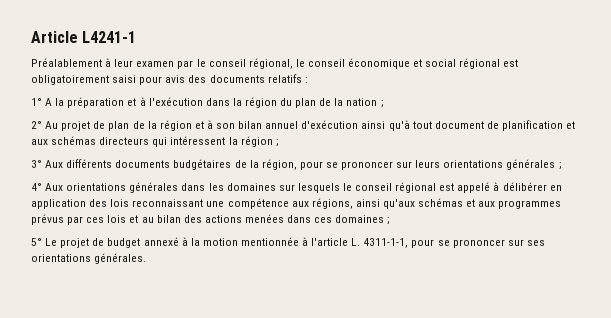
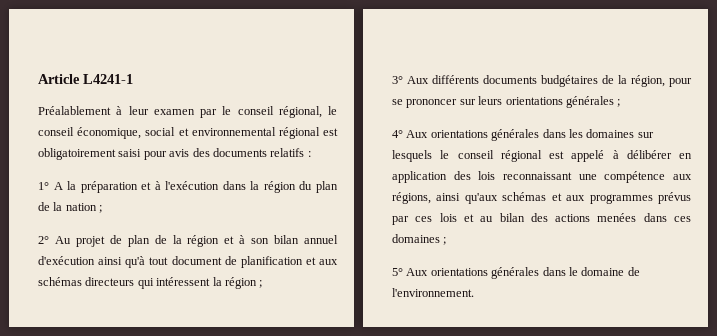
- Préalablement à leur examen par le conseil régional, le conseil économique et social régional est obligatoirement saisi pour avis des documents relatifs :
+ Préalablement à leur examen par le conseil régional, le conseil économique, social et environnemental régional est obligatoirement saisi pour avis des documents relatifs :
- 5° Le projet de budget annexé à la motion mentionnée à l'article L. 4311-1-1, pour se prononcer sur ses orientations générales.
+ 5° Aux orientations générales dans le domaine de l'environnement.

